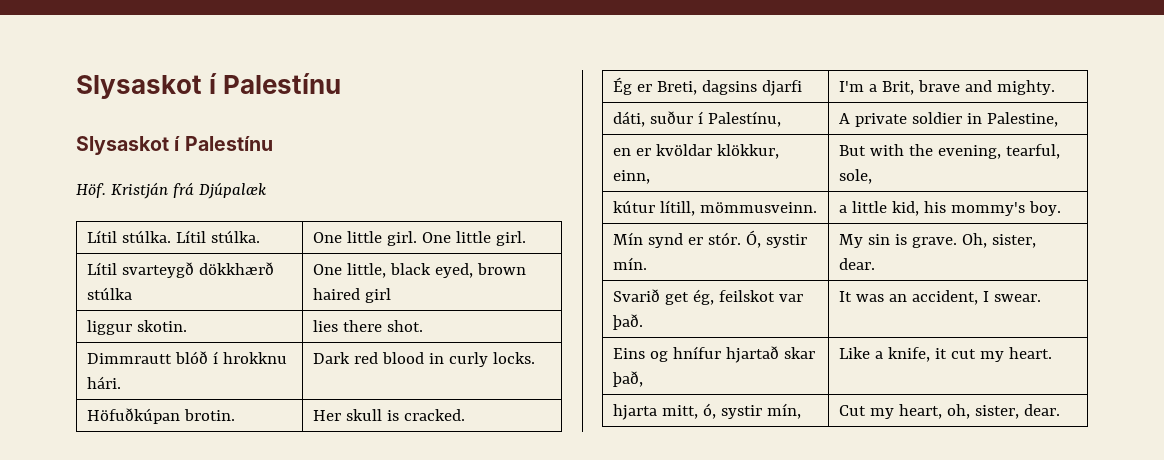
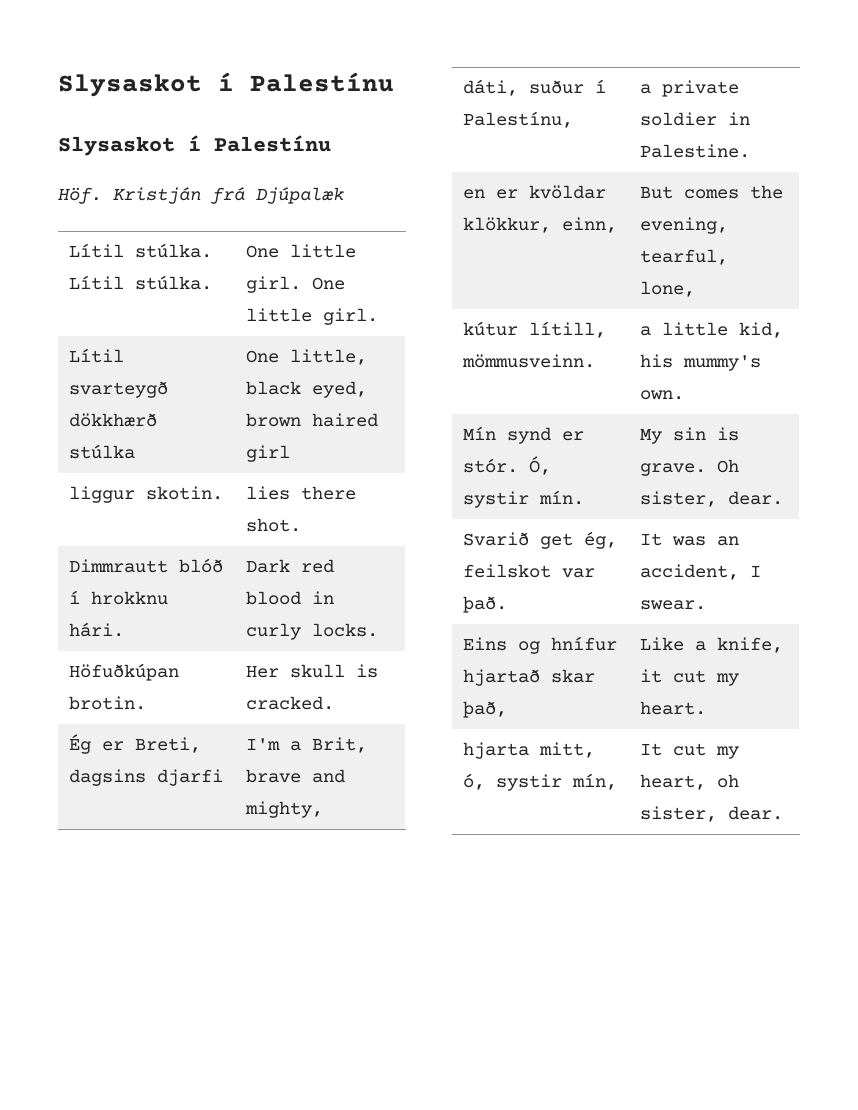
- Ég er Breti, dagsins djarfi | I'm a Brit, brave and mighty.
+ Ég er Breti, dagsins djarfi | I'm a Brit, brave and mighty,
- dáti, suður í Palestínu, | A private soldier in Palestine,
+ dáti, suður í Palestínu, | a private soldier in Palestine.
- en er kvöldar klökkur, einn, | But with the evening, tearful, sole,
+ en er kvöldar klökkur, einn, | But comes the evening, tearful, lone,
- kútur lítill, mömmusveinn. | a little kid, his mommy's boy.
+ kútur lítill, mömmusveinn. | a little kid, his mummy's own.
- Mín synd er stór. Ó, systir mín. | My sin is grave. Oh, sister, dear.
+ Mín synd er stór. Ó, systir mín. | My sin is grave. Oh sister, dear.
- hjarta mitt, ó, systir mín, | Cut my heart, oh, sister, dear.
+ hjarta mitt, ó, systir mín, | It cut my heart, oh sister, dear.

